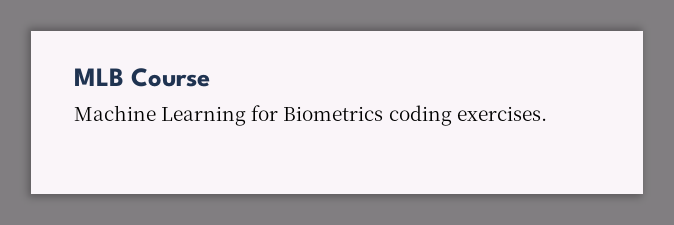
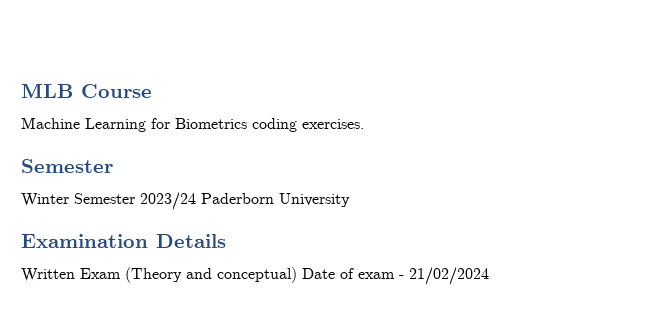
  Machine Learning for Biometrics coding exercises.
+ Semester
+ Winter Semester 2023/24 Paderborn University
+ Examination Details
+ Written Exam (Theory and conceptual) Date of exam - 21/02/2024

